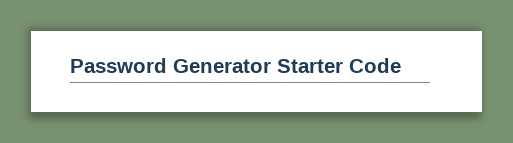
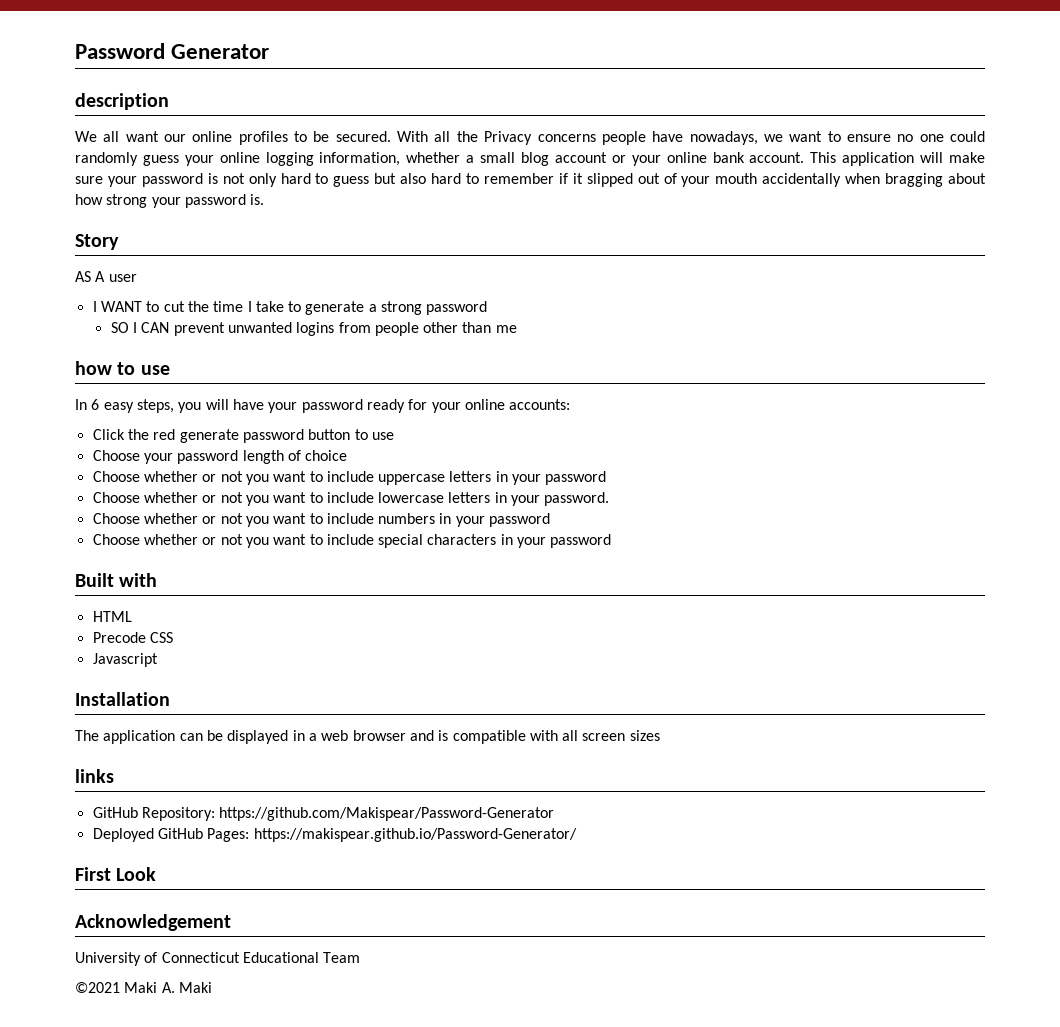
- Password Generator Starter Code
+ Password Generator
+ description
+ We all want our online profiles to be secured. With all the Privacy concerns people have nowadays, we want to ensure no one could randomly guess your online logging information, whether a small blog account or your online bank account. This application will make sure your password is not only hard to guess but also hard to remember if it slipped out of your mouth accidentally when bragging about how strong your password is.
+ Story
+ AS A user
+ I WANT to cut the time I take to generate a strong password
+ SO I CAN prevent unwanted logins from people other than me
+ how to use
+ In 6 easy steps, you will have your password ready for your online accounts:
+ Click the red generate password button to use
+ Choose your password length of choice
+ Choose whether or not you want to include uppercase letters in your password
+ Choose whether or not you want to include lowercase letters in your password.
+ Choose whether or not you want to include numbers in your password
+ Choose whether or not you want to include special characters in your password
+ Built with
+ HTML
+ Precode CSS
+ Javascript
+ Installation
+ The application can be displayed in a web browser and is compatible with all screen sizes
+ links
+ GitHub Repository: https://github.com/Makispear/Password-Generator
+ Deployed GitHub Pages: https://makispear.github.io/Password-Generator/
+ First Look
+ Acknowledgement
+ University of Connecticut Educational Team
+ ©2021 Maki A. Maki

